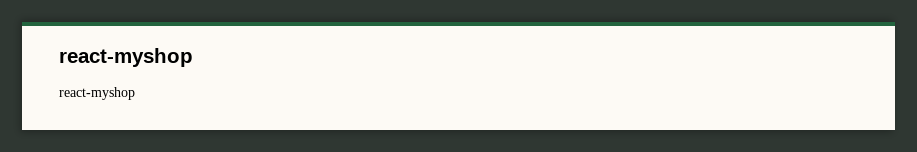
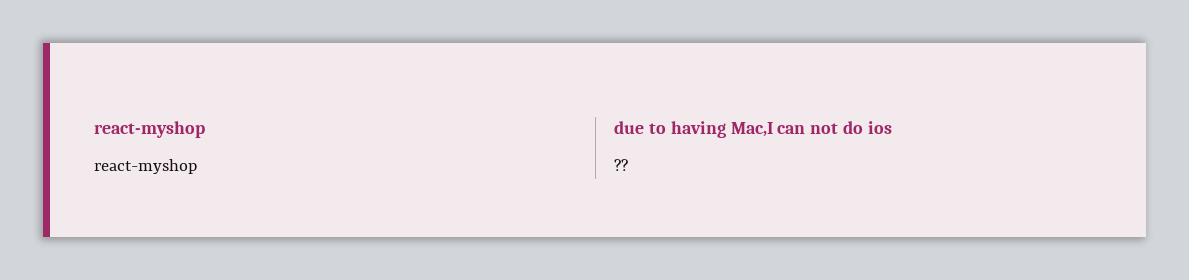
+ due to having Mac,I can not do ios
+ ??

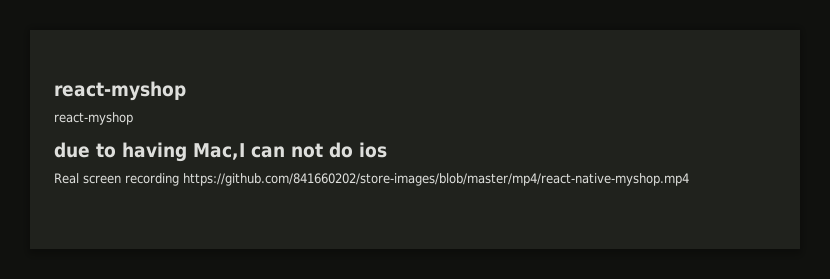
- ??
+ Real screen recording https://github.com/841660202/store-images/blob/master/mp4/react-native-myshop.mp4

